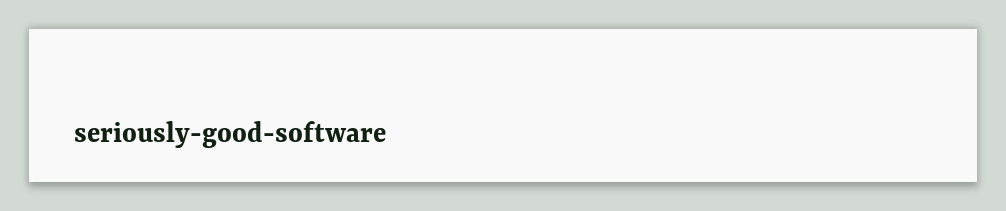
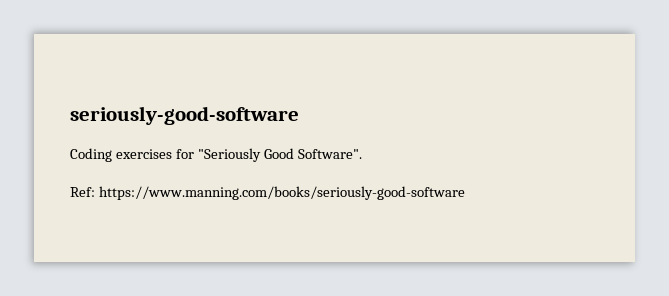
+ Coding exercises for "Seriously Good Software".
+ Ref: https://www.manning.com/books/seriously-good-software

